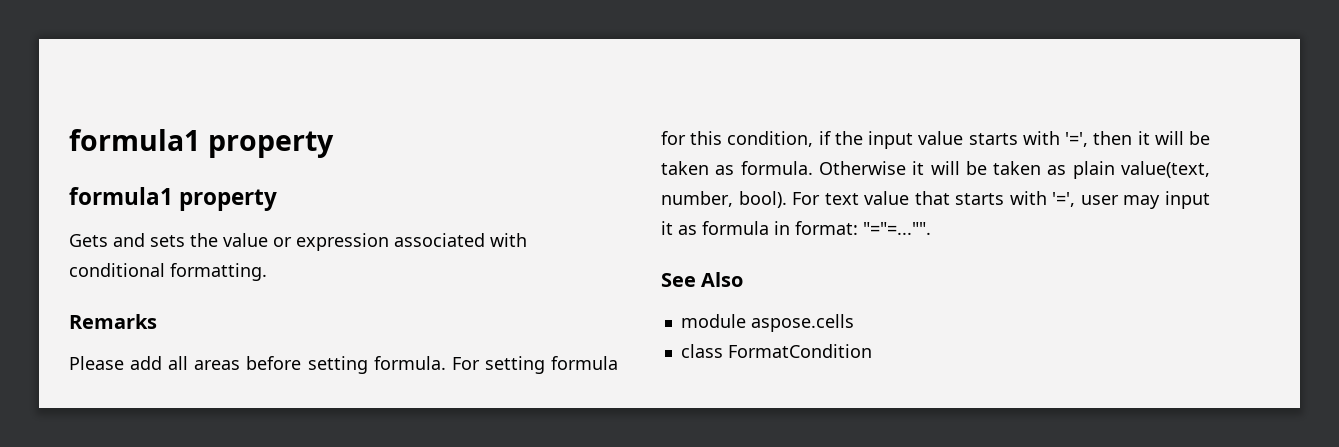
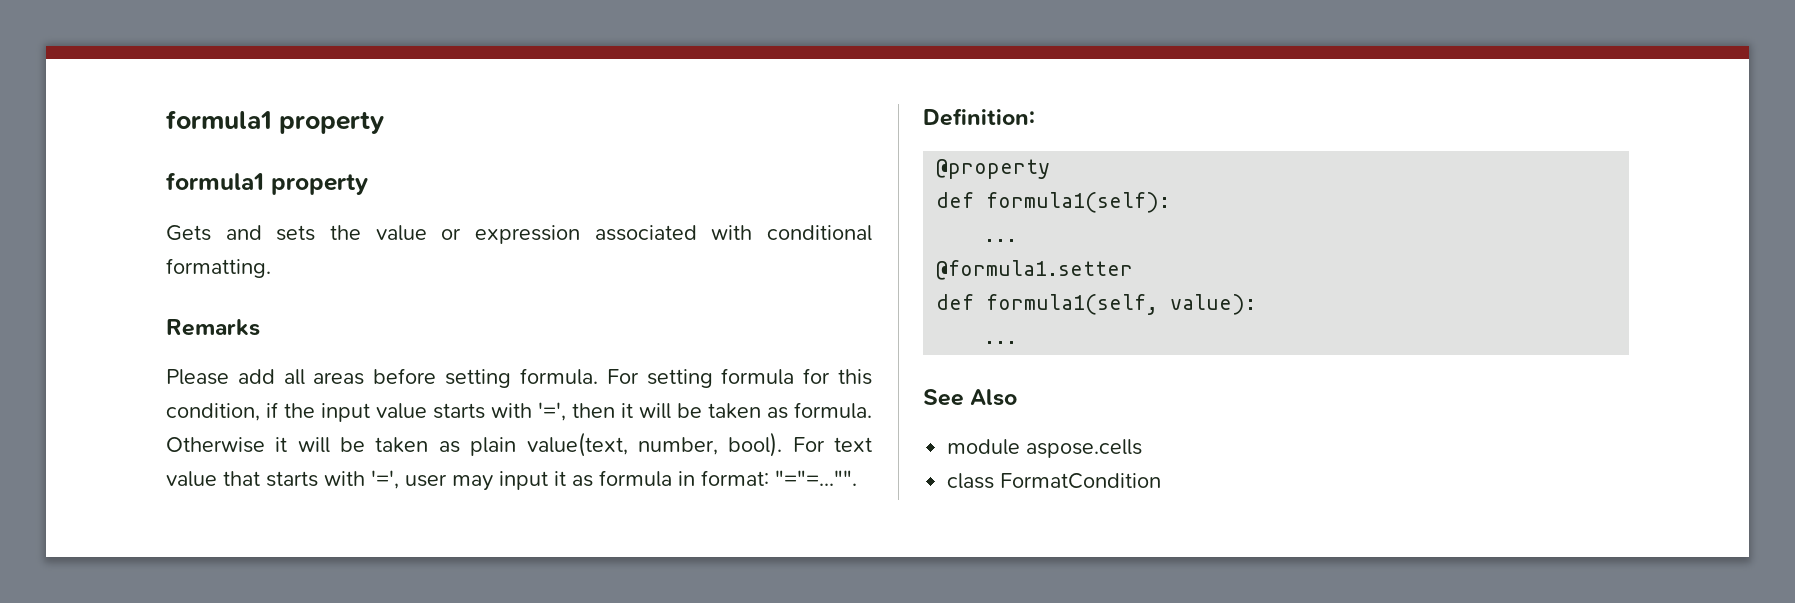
+ Definition:
+ @property
+ def formula1(self):
+ ...
+ @formula1.setter
+ def formula1(self, value):
+ ...

